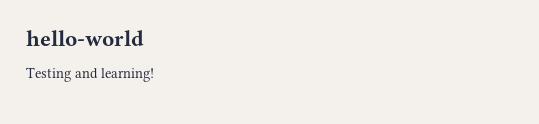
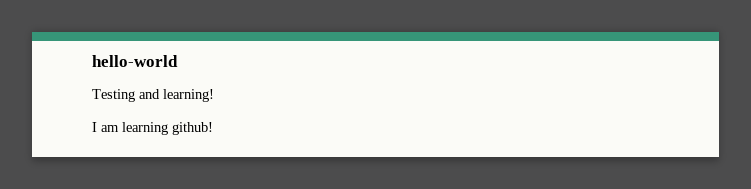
+ I am learning github!

